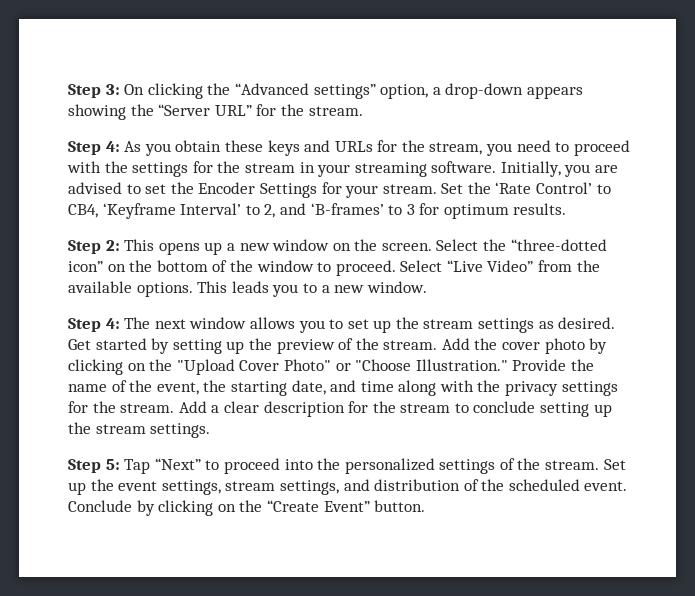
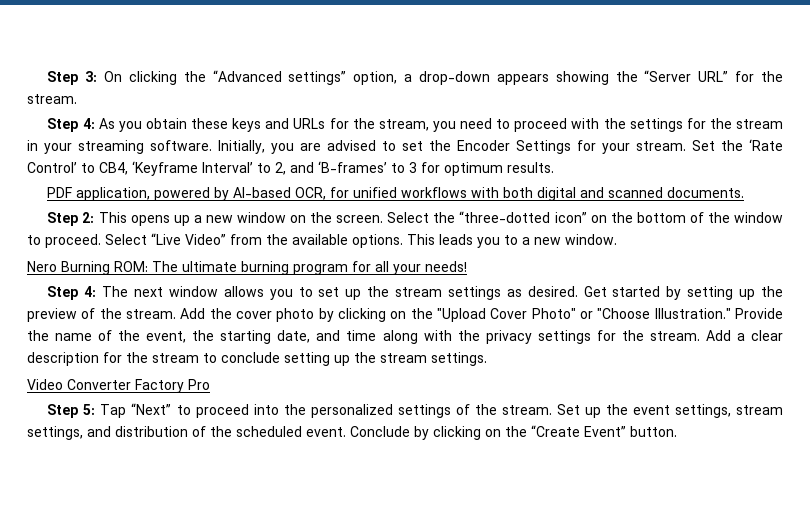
+ PDF application, powered by AI-based OCR, for unified workflows with both digital and scanned documents.
+ Nero Burning ROM: The ultimate burning program for all your needs!
+ Video Converter Factory Pro

